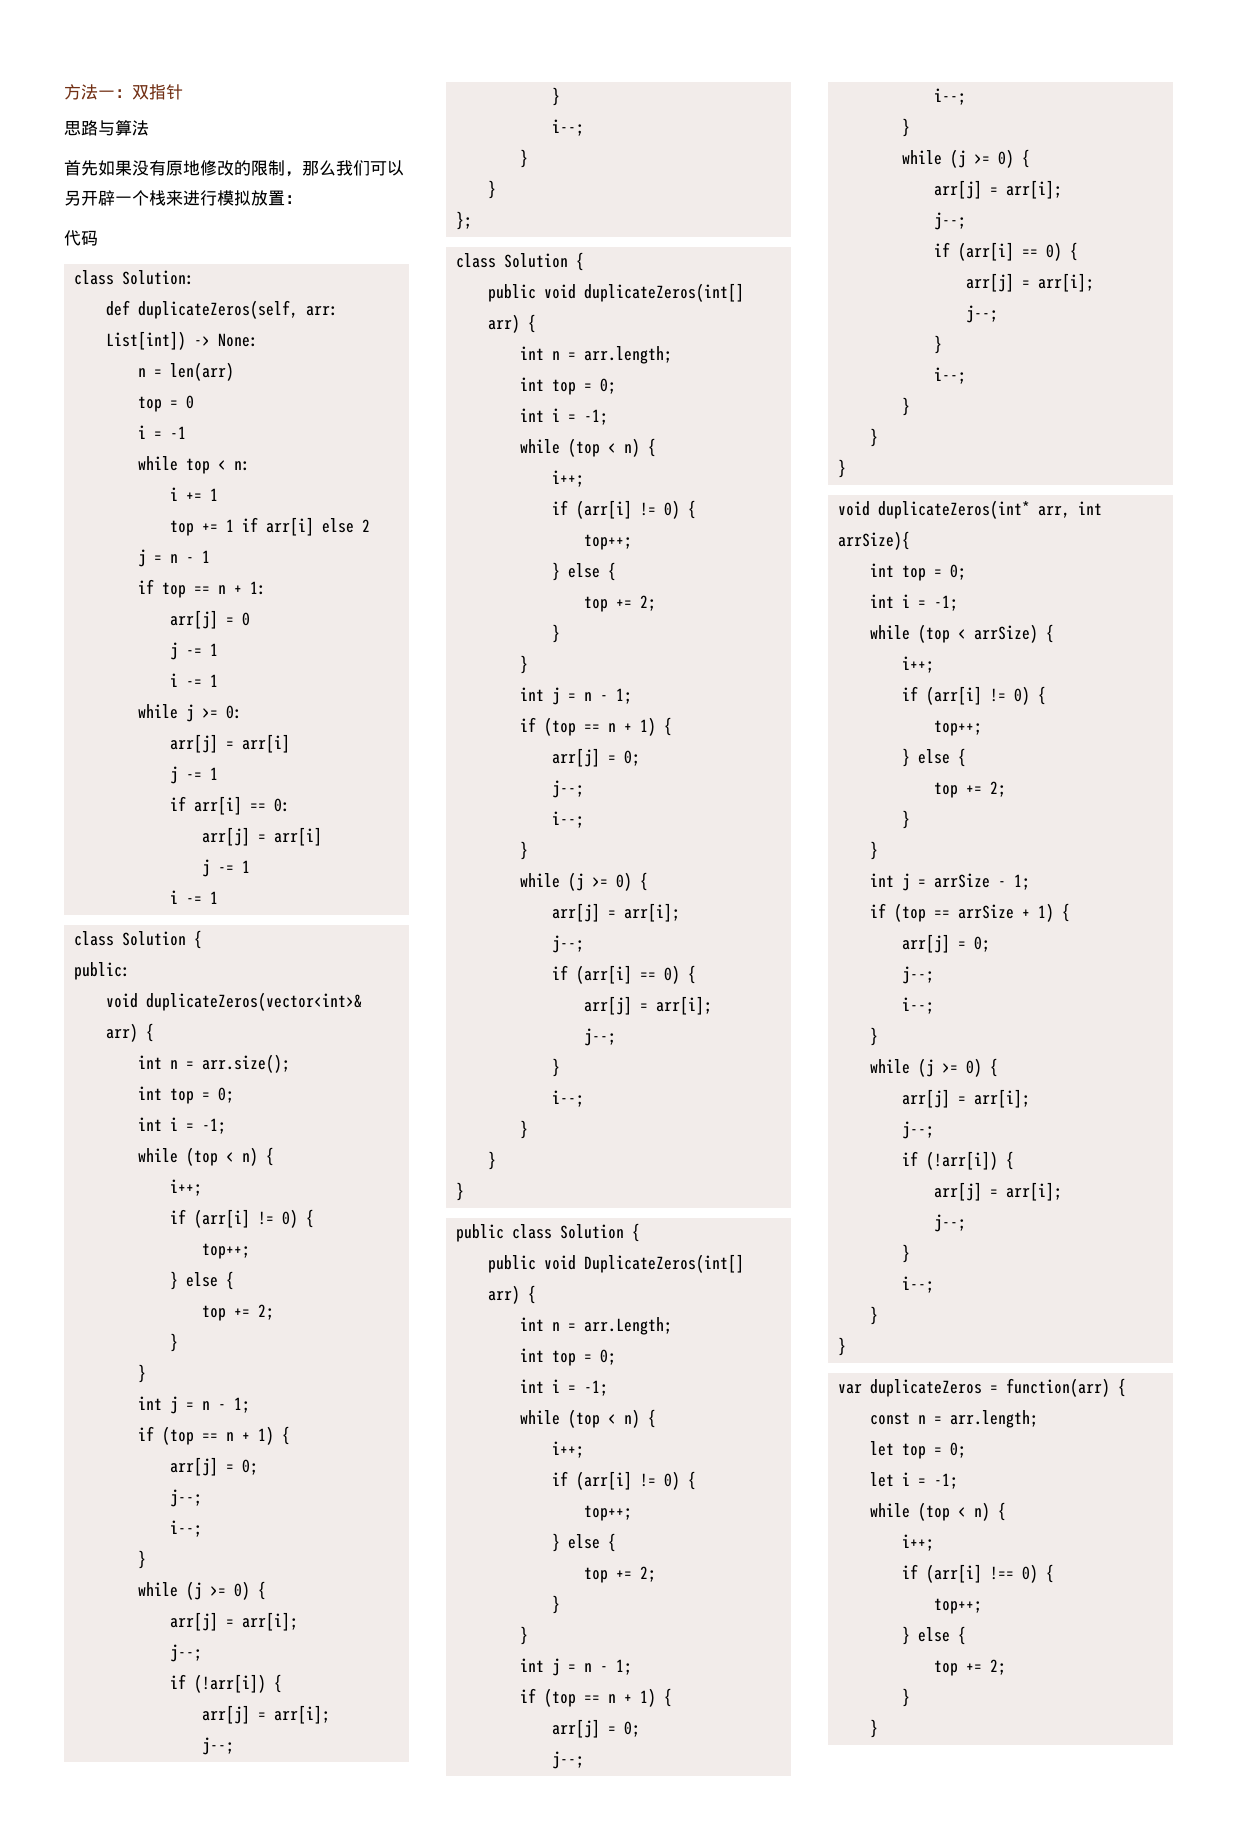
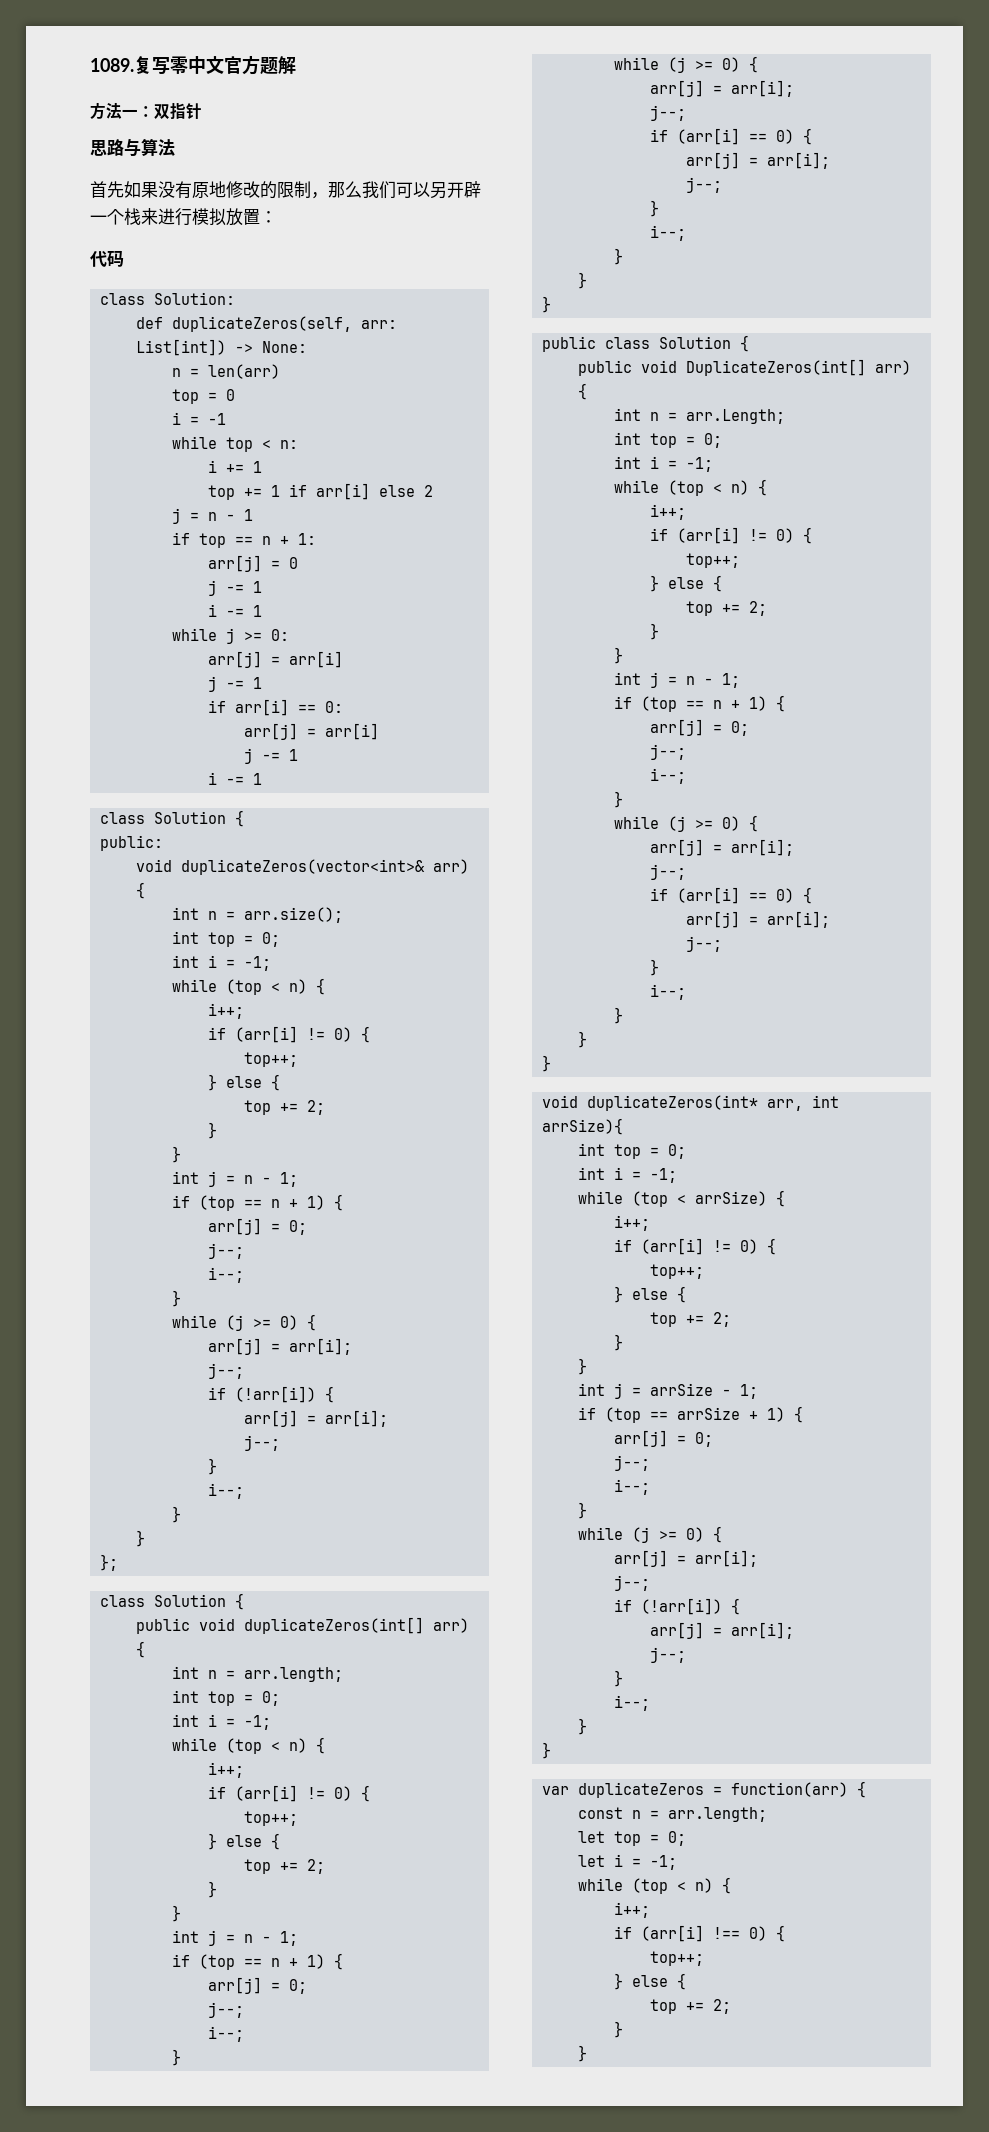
+ 1089.复写零中文官方题解

